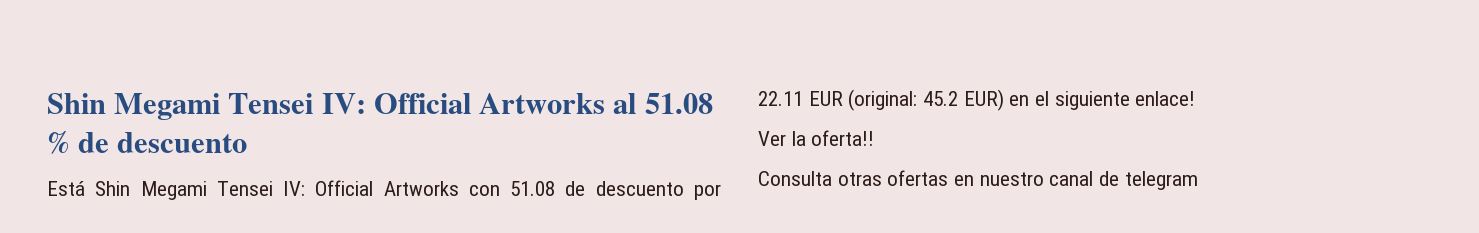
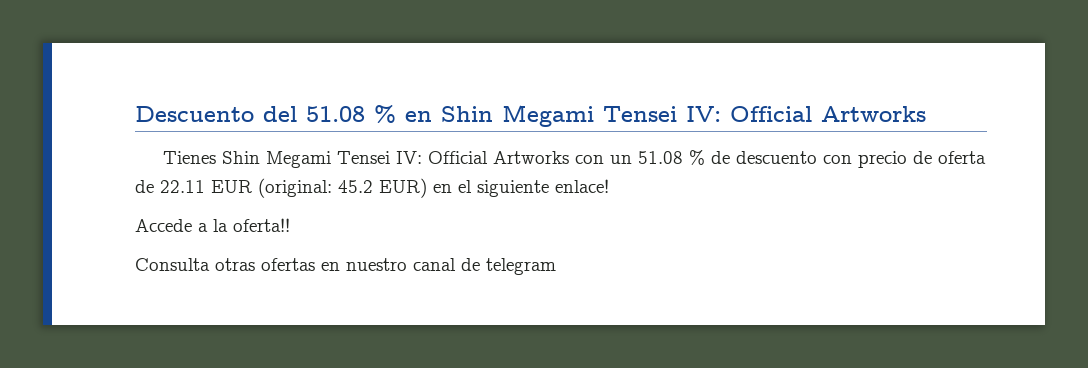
- Shin Megami Tensei IV: Official Artworks al 51.08 % de descuento
- Está Shin Megami Tensei IV: Official Artworks con 51.08 de descuento por 22.11 EUR (original: 45.2 EUR) en el siguiente enlace!
+ Descuento del 51.08 % en Shin Megami Tensei IV: Official Artworks
+ Tienes Shin Megami Tensei IV: Official Artworks con un 51.08 % de descuento con precio de oferta de 22.11 EUR (original: 45.2 EUR) en el siguiente enlace!
- Ver la oferta!!
+ Accede a la oferta!!

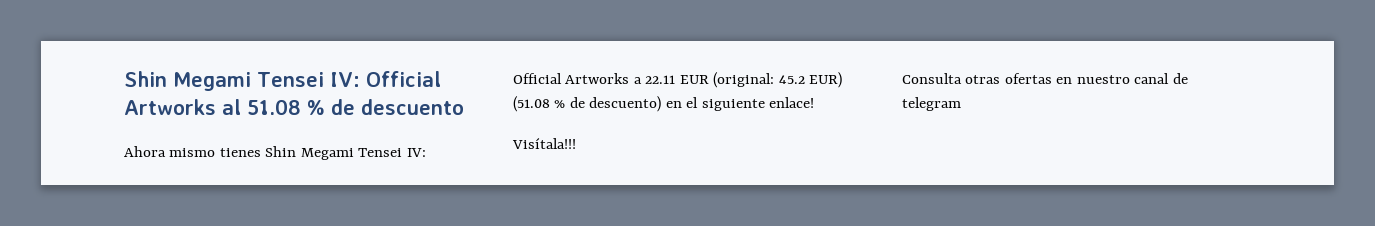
- Descuento del 51.08 % en Shin Megami Tensei IV: Official Artworks
- Tienes Shin Megami Tensei IV: Official Artworks con un 51.08 % de descuento con precio de oferta de 22.11 EUR (original: 45.2 EUR) en el siguiente enlace!
+ Shin Megami Tensei IV: Official Artworks al 51.08 % de descuento
+ Ahora mismo tienes Shin Megami Tensei IV: Official Artworks a 22.11 EUR (original: 45.2 EUR) (51.08 % de descuento) en el siguiente enlace!
- Accede a la oferta!!
+ Visítala!!!

